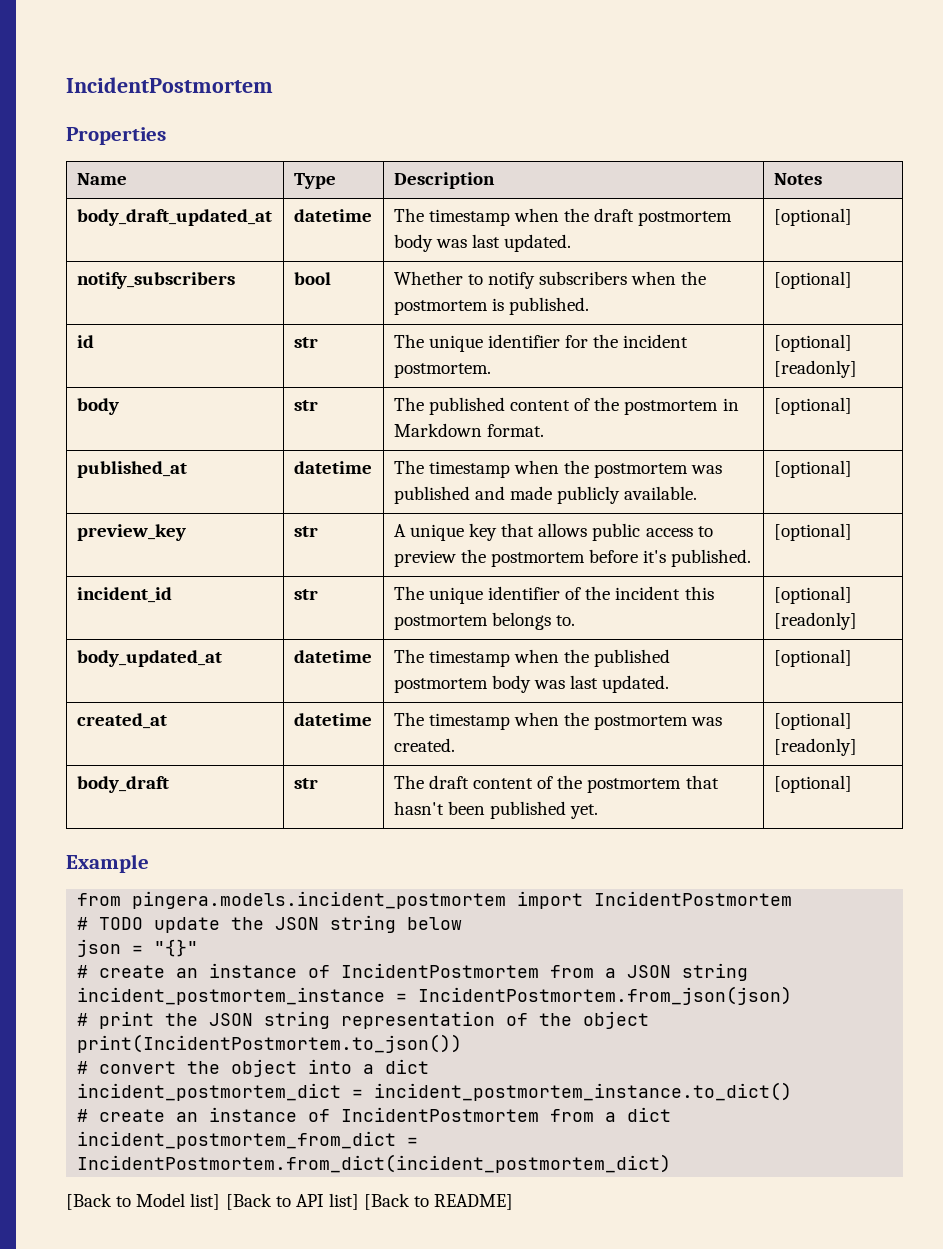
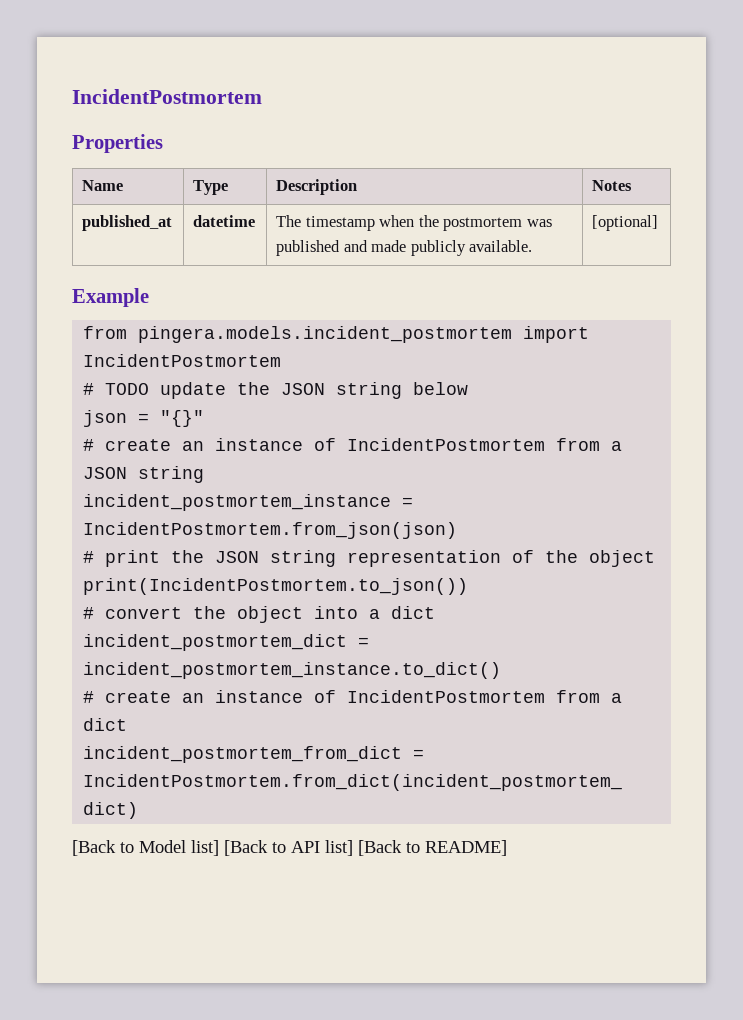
- body_draft_updated_at | datetime | The timestamp when the draft postmortem body was last updated. | [optional]
- notify_subscribers | bool | Whether to notify subscribers when the postmortem is published. | [optional]
- id | str | The unique identifier for the incident postmortem. | [optional] [readonly]
- body | str | The published content of the postmortem in Markdown format. | [optional]
- preview_key | str | A unique key that allows public access to preview the postmortem before it's published. | [optional]
- incident_id | str | The unique identifier of the incident this postmortem belongs to. | [optional] [readonly]
- body_updated_at | datetime | The timestamp when the published postmortem body was last updated. | [optional]
- created_at | datetime | The timestamp when the postmortem was created. | [optional] [readonly]
- body_draft | str | The draft content of the postmortem that hasn't been published yet. | [optional]

